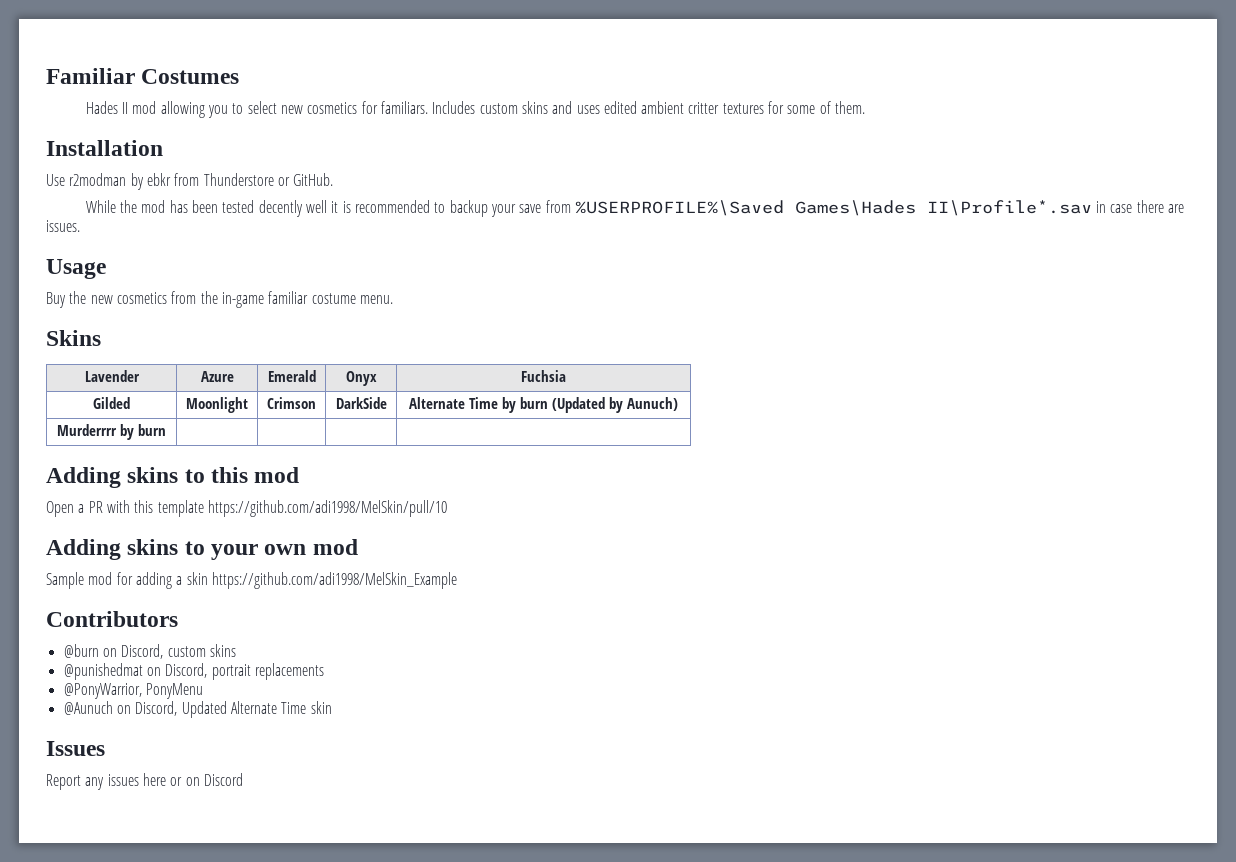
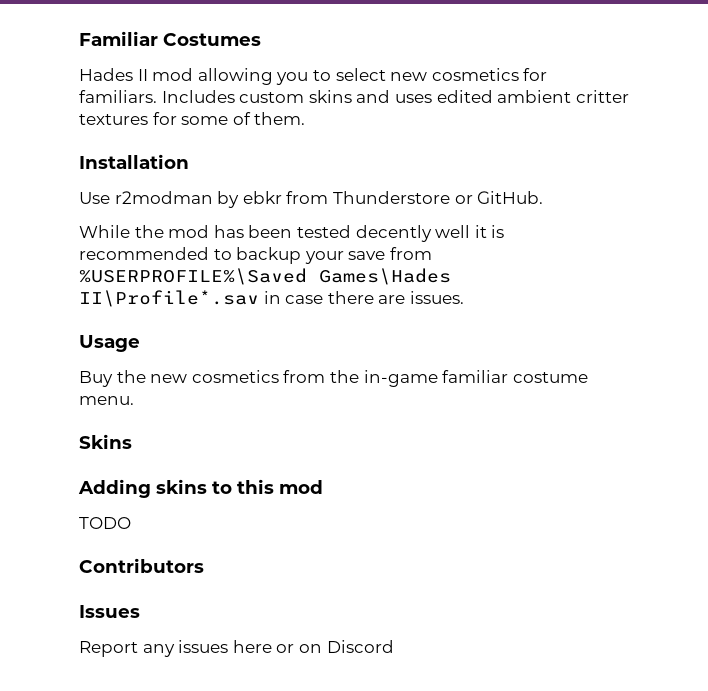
- Lavender | Azure | Emerald | Onyx | Fuchsia
- Gilded | Moonlight | Crimson | DarkSide | Alternate Time by burn (Updated by Aunuch)
- Murderrrr by burn | | | |
- Open a PR with this template https://github.com/adi1998/MelSkin/pull/10
- Adding skins to your own mod
- Sample mod for adding a skin https://github.com/adi1998/MelSkin_Example
+ TODO
  Contributors
- @burn on Discord, custom skins
- @punishedmat on Discord, portrait replacements
- @PonyWarrior, PonyMenu
- @Aunuch on Discord, Updated Alternate Time skin

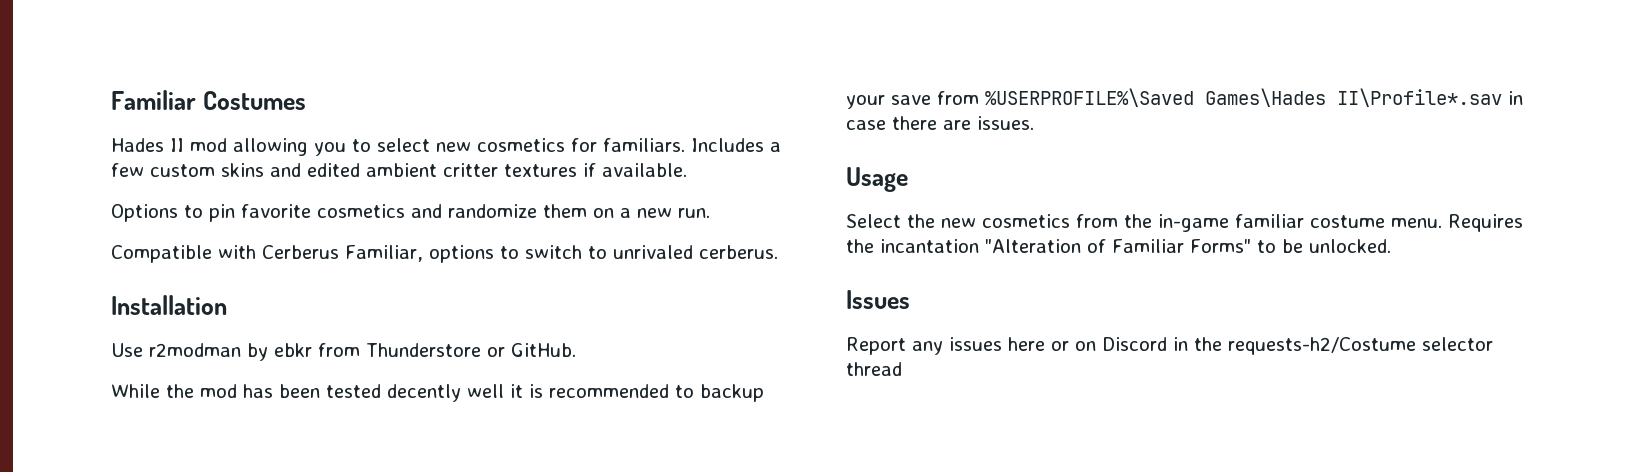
- Includes custom skins and uses edited ambient critter textures for some of them.
+ Includes a few custom skins and edited ambient critter textures if available.
+ Options to pin favorite cosmetics and randomize them on a new run.
+ Compatible with Cerberus Familiar, options to switch to unrivaled cerberus.
- Buy the new cosmetics from the in-game familiar costume menu.
- Skins
- Adding skins to this mod
- TODO
- Contributors
+ Select the new cosmetics from the in-game familiar costume menu. Requires the incantation "Alteration of Familiar Forms" to be unlocked.
- Report any issues here or on Discord
+ Report any issues here or on Discord in the requests-h2/Costume selector thread

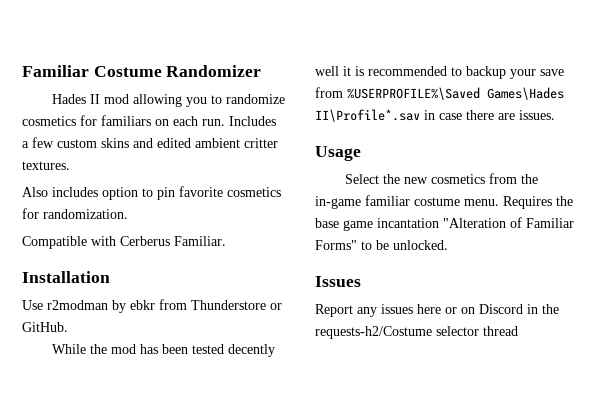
- Familiar Costumes
+ Familiar Costume Randomizer
- Hades II mod allowing you to select new cosmetics for familiars.
+ Hades II mod allowing you to randomize cosmetics for familiars on each run.
- Includes a few custom skins and edited ambient critter textures if available.
- Options to pin favorite cosmetics and randomize them on a new run.
- Compatible with Cerberus Familiar, options to switch to unrivaled cerberus.
+ Includes a few custom skins and edited ambient critter textures.
+ Also includes option to pin favorite cosmetics for randomization.
+ Compatible with Cerberus Familiar.
- Requires the incantation "Alteration of Familiar Forms" to be unlocked.
+ Requires the base game incantation "Alteration of Familiar Forms" to be unlocked.

